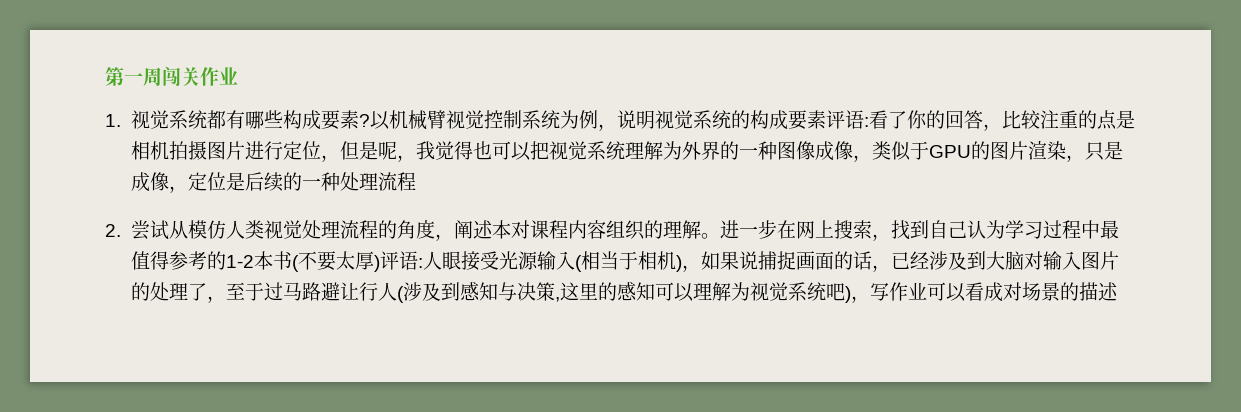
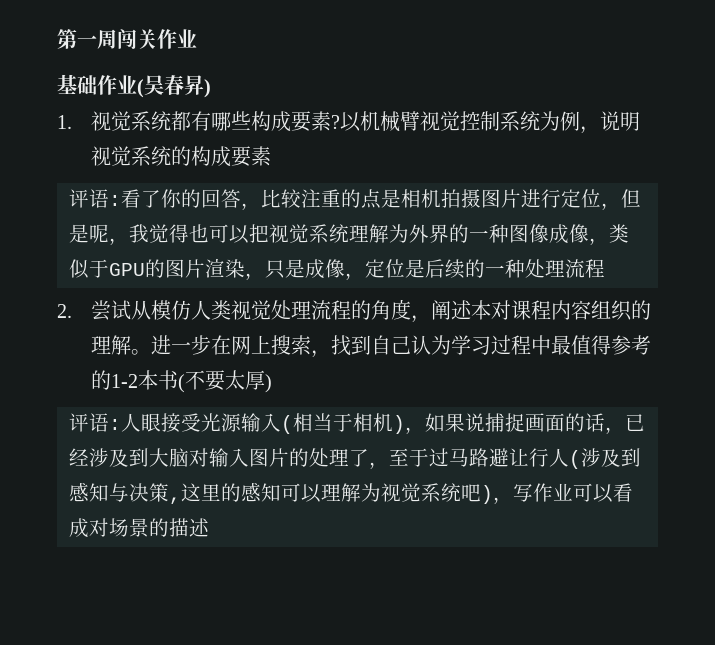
+ 基础作业(吴春昇)
- 以机械臂视觉控制系统为例，说明视觉系统的构成要素评语:看了你的回答，比较注重的点是相机拍摄图片进行定位，但是呢，我觉得也可以把视觉系统理解为外界的一种图像成像，类似于GPU的图片渲染，只是成像，定位是后续的一种处理流程
+ 以机械臂视觉控制系统为例，说明视觉系统的构成要素
+ 评语:看了你的回答，比较注重的点是相机拍摄图片进行定位，但是呢，我觉得也可以把视觉系统理解为外界的一种图像成像，类似于GPU的图片渲染，只是成像，定位是后续的一种处理流程
- 进一步在网上搜索，找到自己认为学习过程中最值得参考的1-2本书(不要太厚)评语:
+ 进一步在网上搜索，找到自己认为学习过程中最值得参考的1-2本书(不要太厚)
+ 评语:

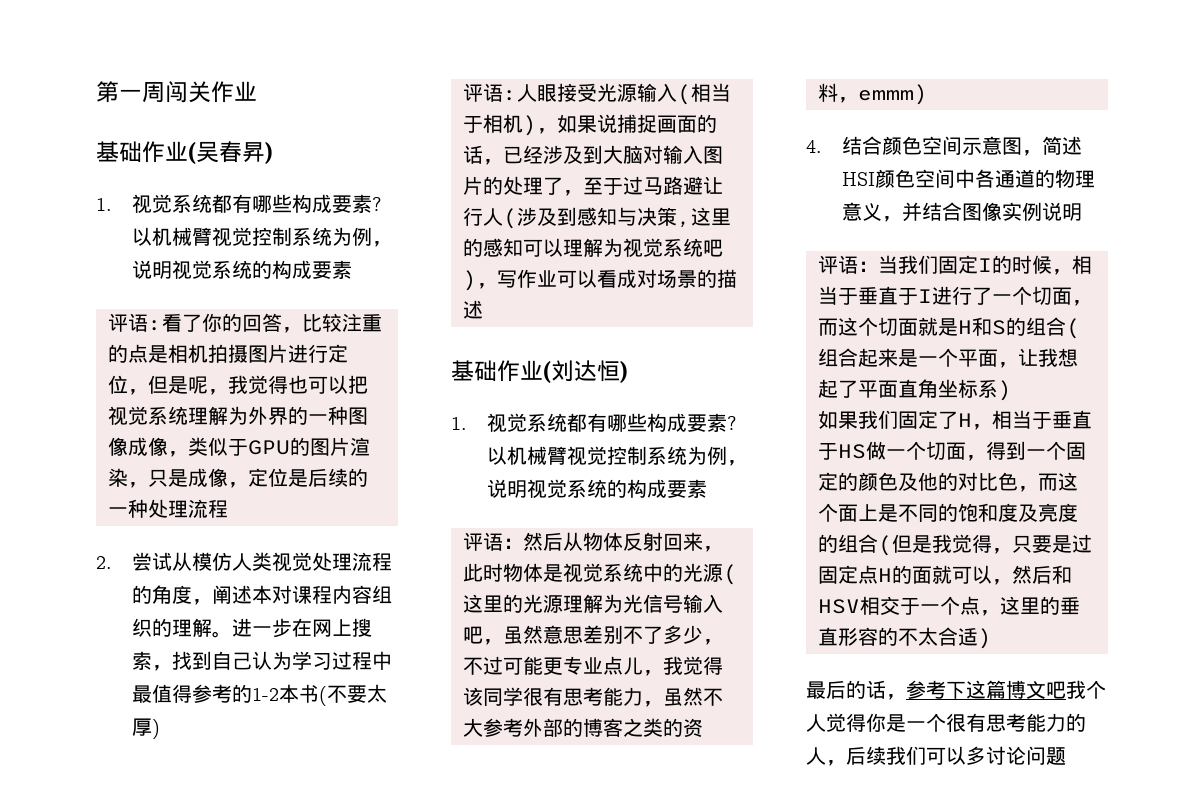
+ 基础作业(刘达恒)
+ 1.视觉系统都有哪些构成要素?以机械臂视觉控制系统为例，说明视觉系统的构成要素
+ 评语：然后从物体反射回来，此时物体是视觉系统中的光源(这里的光源理解为光信号输入吧，虽然意思差别不了多少，不过可能更专业点儿，我觉得该同学很有思考能力，虽然不大参考外部的博客之类的资料，emmm)
+ 4.结合颜色空间示意图，简述HSI颜色空间中各通道的物理意义，并结合图像实例说明
+ 评语：当我们固定I的时候，相当于垂直于I进行了一个切面，而这个切面就是H和S的组合(组合起来是一个平面，让我想起了平面直角坐标系)
+ 如果我们固定了H，相当于垂直于HS做一个切面，得到一个固定的颜色及他的对比色，而这个面上是不同的饱和度及亮度的组合(但是我觉得，只要是过固定点H的面就可以，然后和HSV相交于一个点，这里的垂直形容的不太合适)
+ 最后的话，参考下这篇博文吧我个人觉得你是一个很有思考能力的人，后续我们可以多讨论问题

